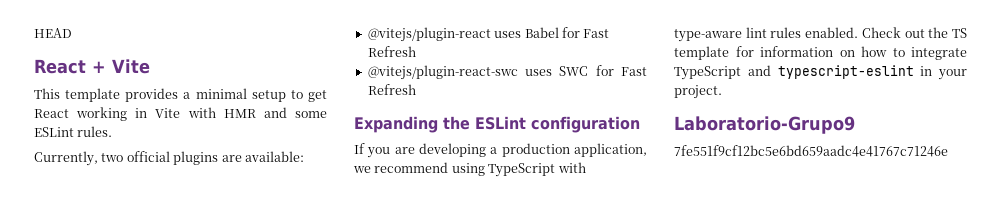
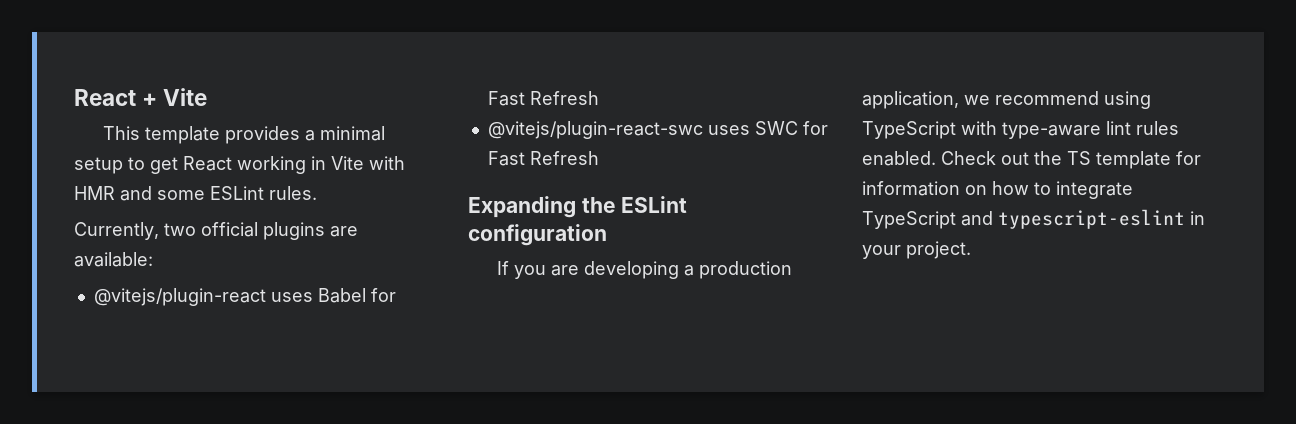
- HEAD
- Laboratorio-Grupo9
- 7fe551f9cf12bc5e6bd659aadc4e41767c71246e

